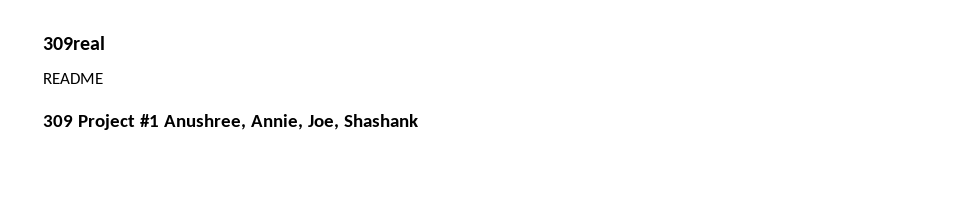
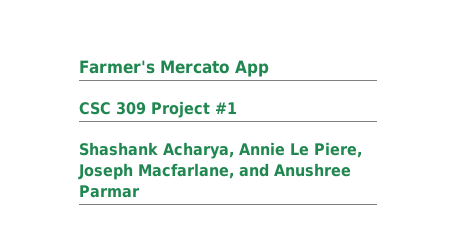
- 309real
- README
- 309 Project #1 Anushree, Annie, Joe, Shashank
+ Farmer's Mercato App
+ CSC 309 Project #1
+ Shashank Acharya, Annie Le Piere, Joseph Macfarlane, and Anushree Parmar

